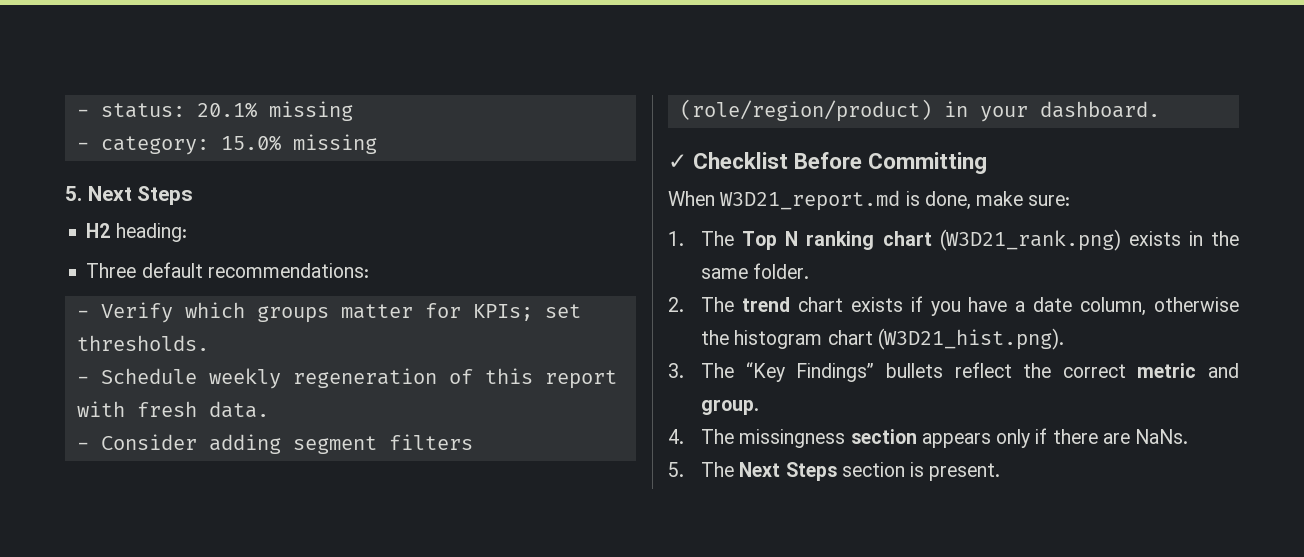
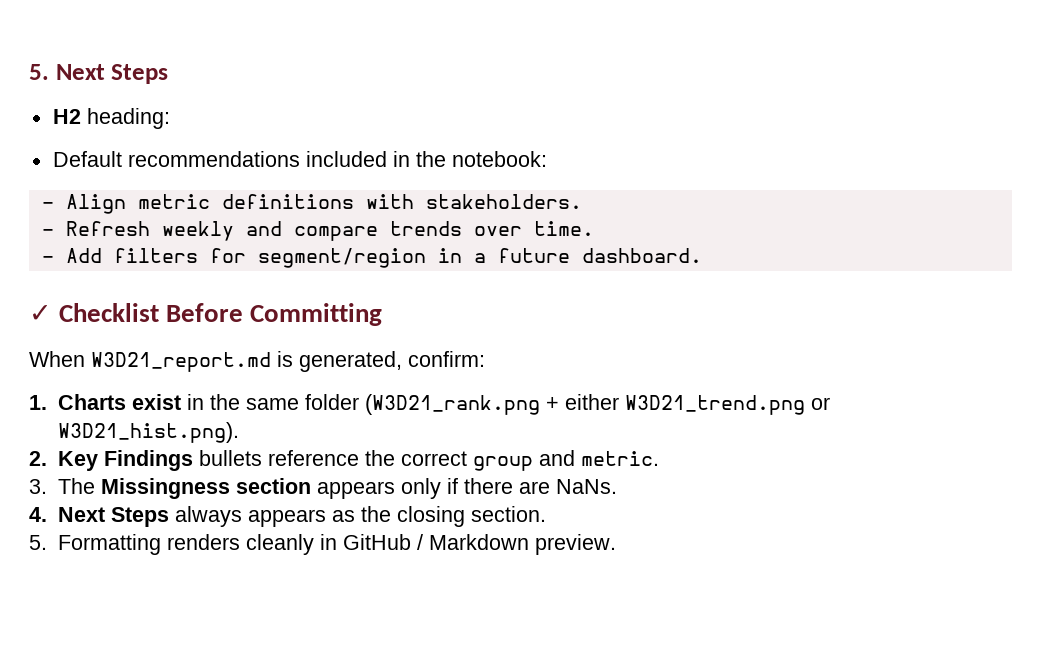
- - status: 20.1% missing
- - category: 15.0% missing
- Three default recommendations:
- - Verify which groups matter for KPIs; set thresholds.
- - Schedule weekly regeneration of this report with fresh data.
- - Consider adding segment filters (role/region/product) in your dashboard.
+ Default recommendations included in the notebook:
+ - Align metric definitions with stakeholders.
+ - Refresh weekly and compare trends over time.
+ - Add filters for segment/region in a future dashboard.
- When W3D21_report.md is done, make sure:
- 1. The Top N ranking chart (W3D21_rank.png) exists in the same folder.
- 2. The trend chart exists if you have a date column, otherwise the histogram chart (W3D21_hist.png).
- 3. The “Key Findings” bullets reflect the correct metric and group.
- 4. The missingness section appears only if there are NaNs.
+ When W3D21_report.md is generated, confirm:
+ 1. Charts exist in the same folder (W3D21_rank.png + either W3D21_trend.png or W3D21_hist.png).
+ 2. Key Findings bullets reference the correct group and metric.
+ 3. The Missingness section appears only if there are NaNs.
- 5. The Next Steps section is present.
+ 4. Next Steps always appears as the closing section.
+ 5. Formatting renders cleanly in GitHub / Markdown preview.

